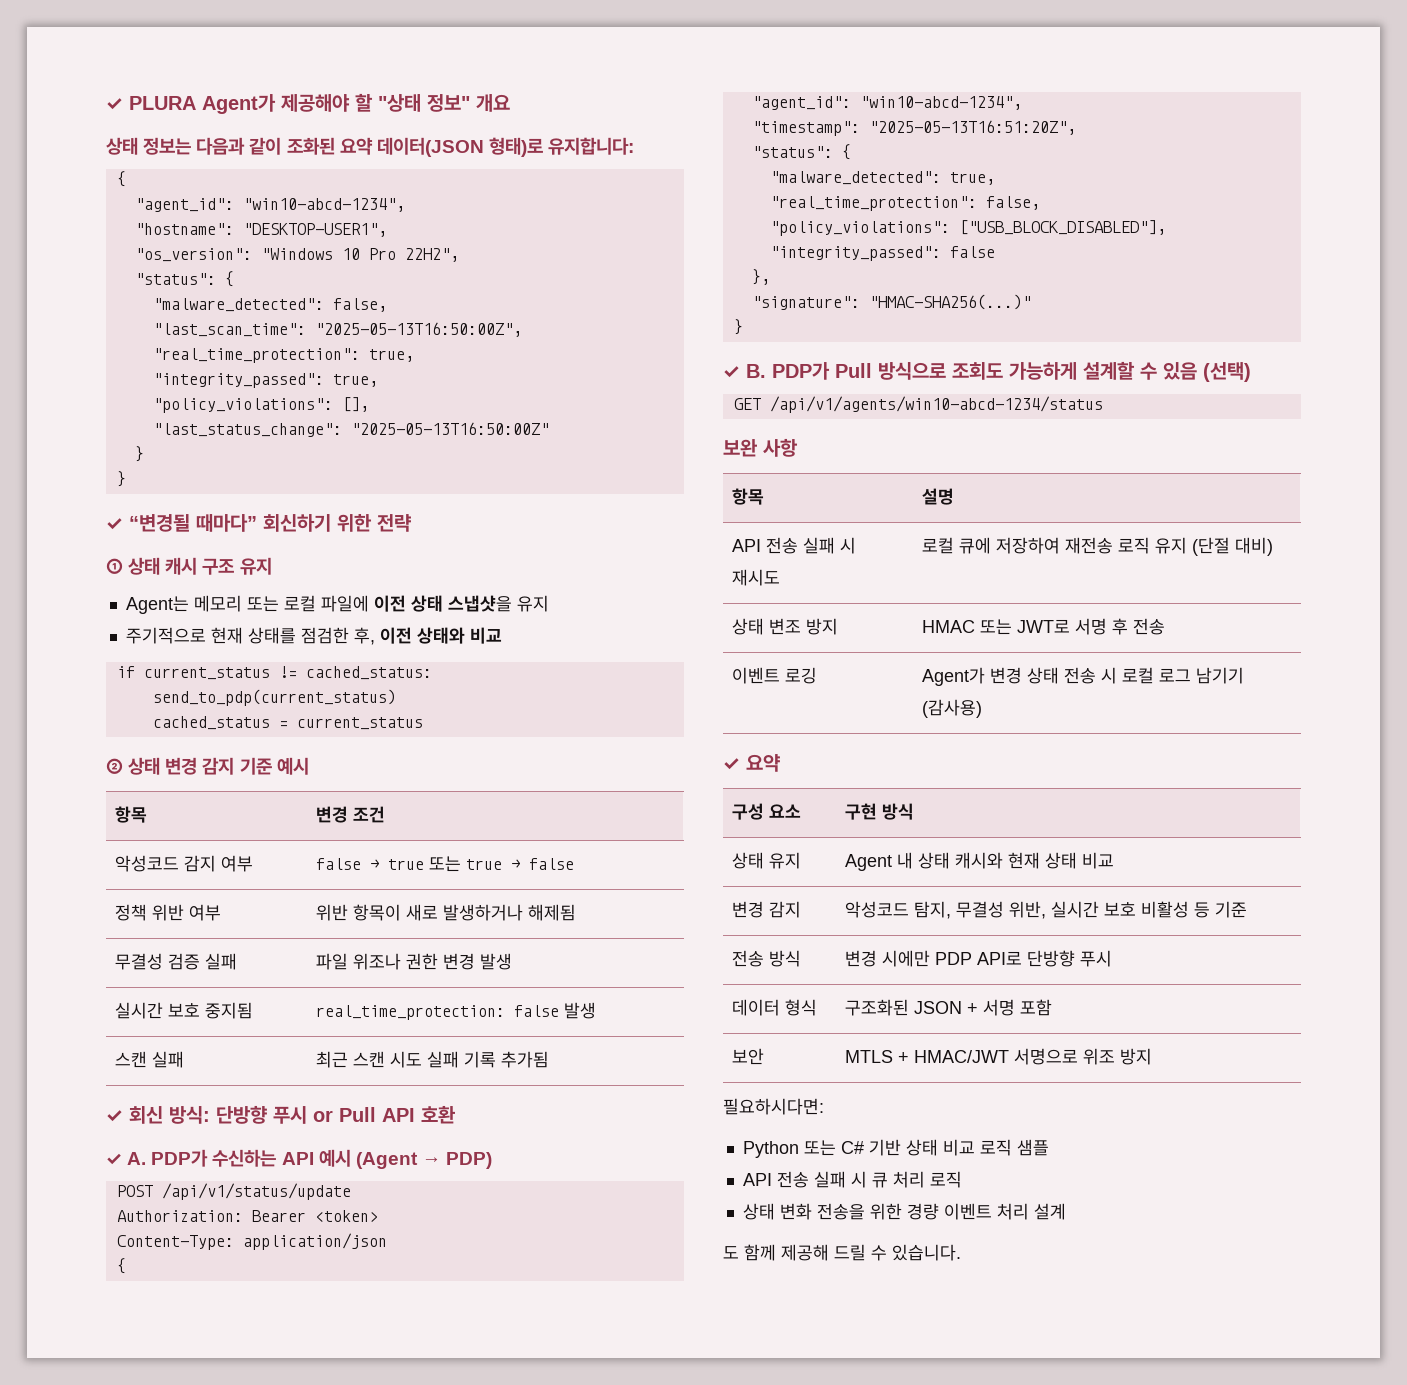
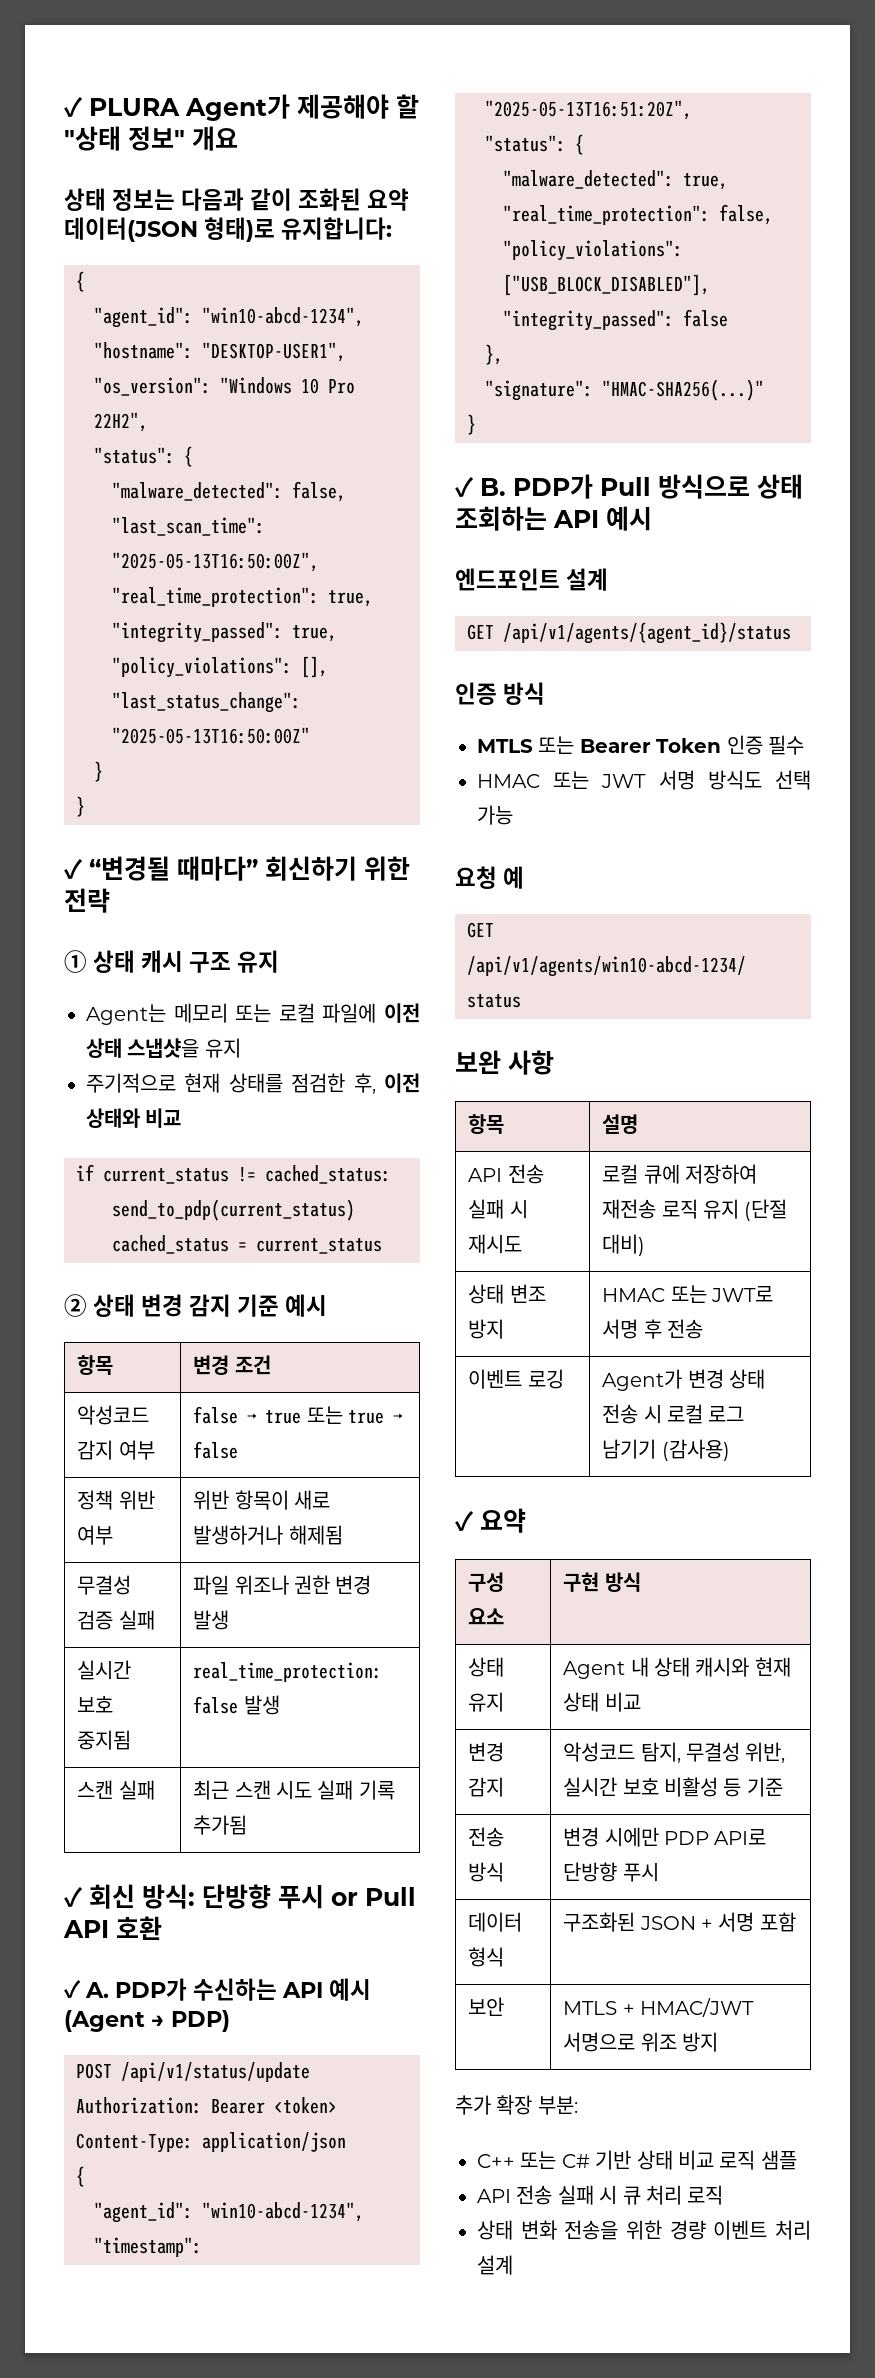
- ✓ B. PDP가 Pull 방식으로 조회도 가능하게 설계할 수 있음 (선택)
+ ✓ B. PDP가 Pull 방식으로 상태 조회하는 API 예시
+ 엔드포인트 설계
+ GET /api/v1/agents/{agent_id}/status
+ 인증 방식
+ MTLS 또는 Bearer Token 인증 필수
+ HMAC 또는 JWT 서명 방식도 선택 가능
+ 요청 예
- 필요하시다면:
- Python 또는 C# 기반 상태 비교 로직 샘플
+ 추가 확장 부분:
+ C++ 또는 C# 기반 상태 비교 로직 샘플
- 도 함께 제공해 드릴 수 있습니다.

